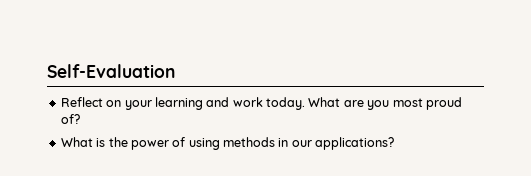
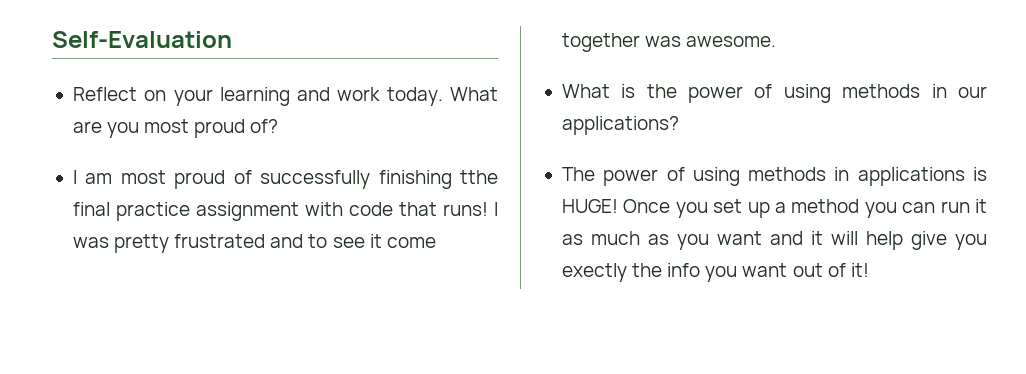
+ I am most proud of successfully finishing tthe final practice assignment with code that runs! I was pretty frustrated and to see it come together was awesome.
+ The power of using methods in applications is HUGE! Once you set up a method you can run it as much as you want and it will help give you exectly the info you want out of it!

